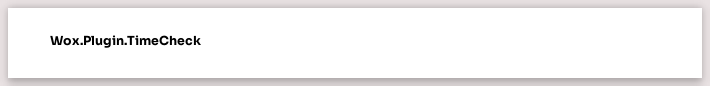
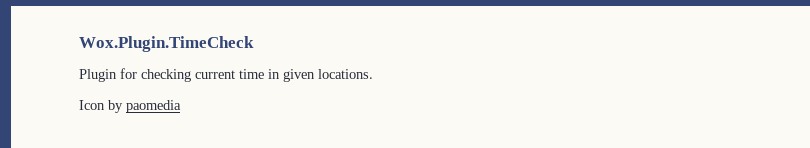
+ Plugin for checking current time in given locations.
+ Icon by paomedia

